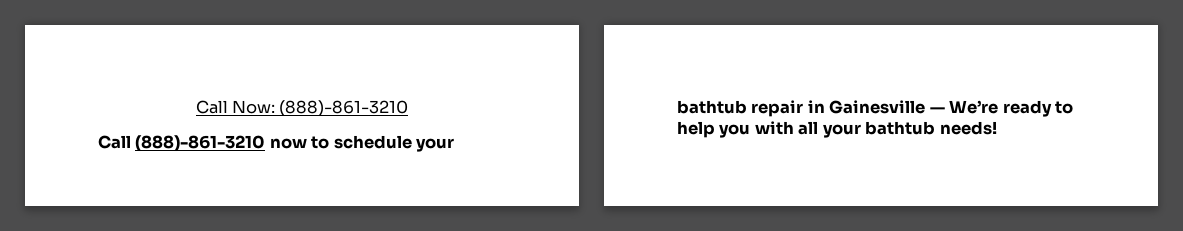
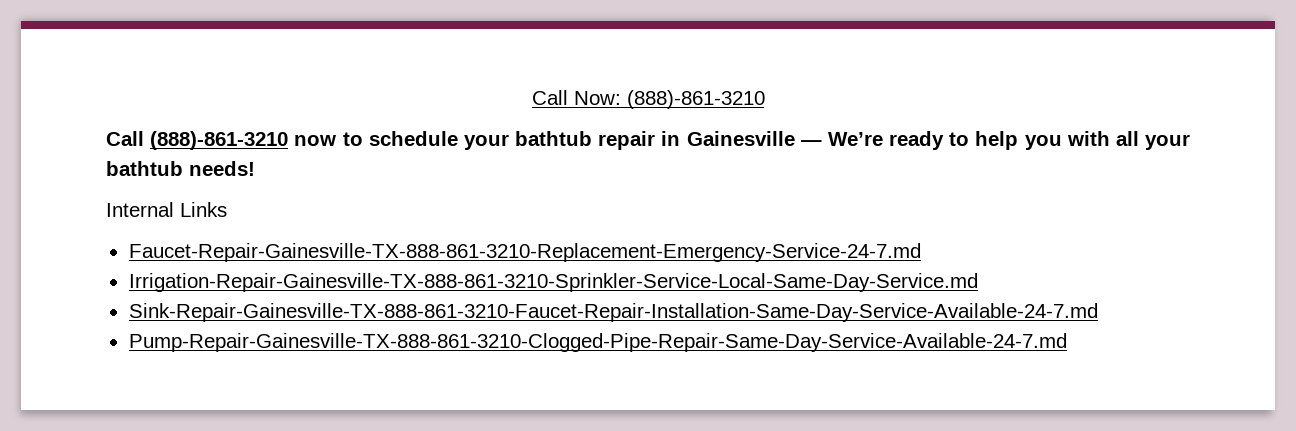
+ Internal Links
+ Faucet-Repair-Gainesville-TX-888-861-3210-Replacement-Emergency-Service-24-7.md
+ Irrigation-Repair-Gainesville-TX-888-861-3210-Sprinkler-Service-Local-Same-Day-Service.md
+ Sink-Repair-Gainesville-TX-888-861-3210-Faucet-Repair-Installation-Same-Day-Service-Available-24-7.md
+ Pump-Repair-Gainesville-TX-888-861-3210-Clogged-Pipe-Repair-Same-Day-Service-Available-24-7.md

